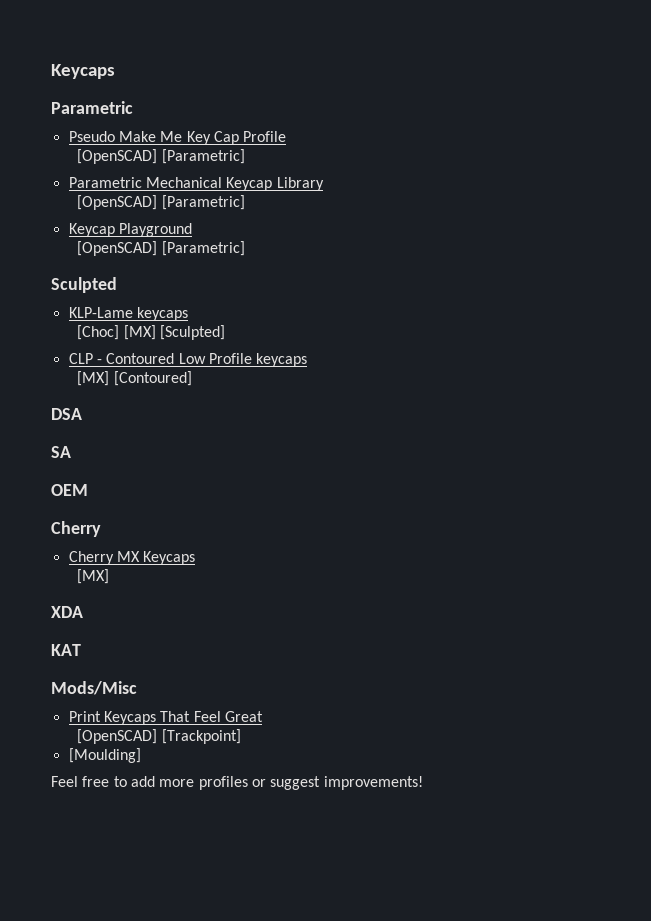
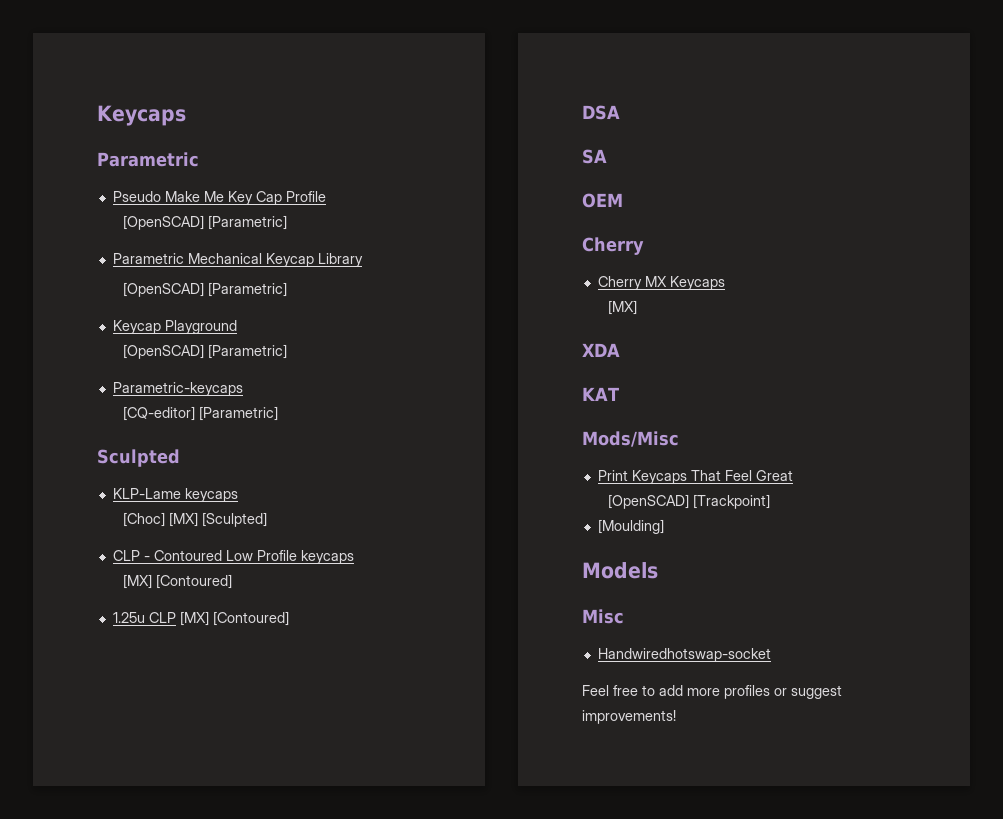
+ Parametric-keycaps
+ [CQ-editor] [Parametric]
+ 1.25u CLP [MX] [Contoured]
+ Models
+ Misc
+ Handwiredhotswap-socket

